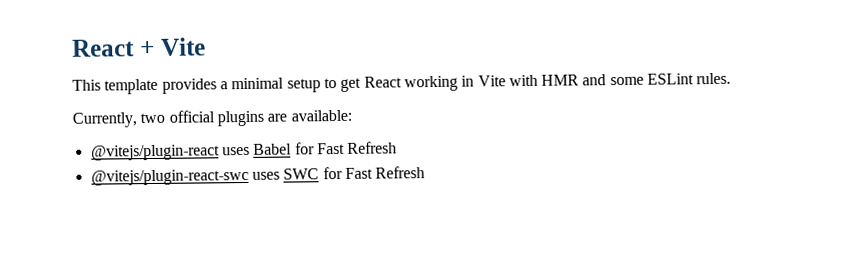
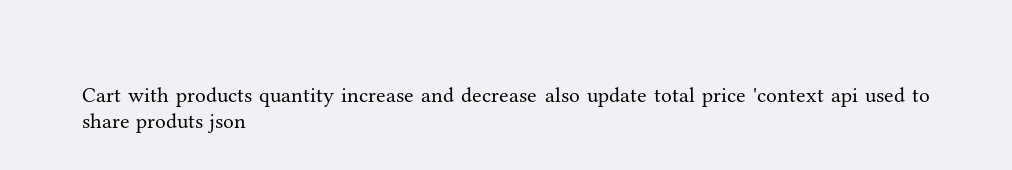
- React + Vite
- This template provides a minimal setup to get React working in Vite with HMR and some ESLint rules.
- Currently, two official plugins are available:
- @vitejs/plugin-react uses Babel for Fast Refresh
- @vitejs/plugin-react-swc uses SWC for Fast Refresh
+ Cart with products quantity increase and decrease also update total price 'context api used to share produts json

